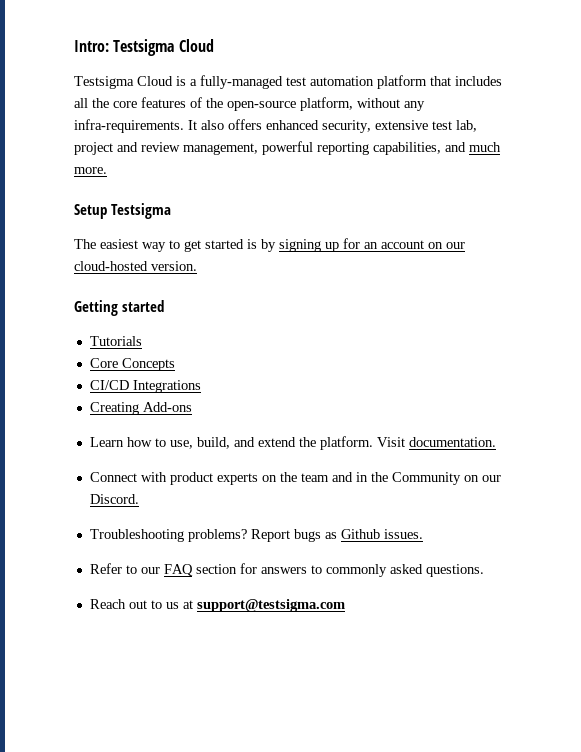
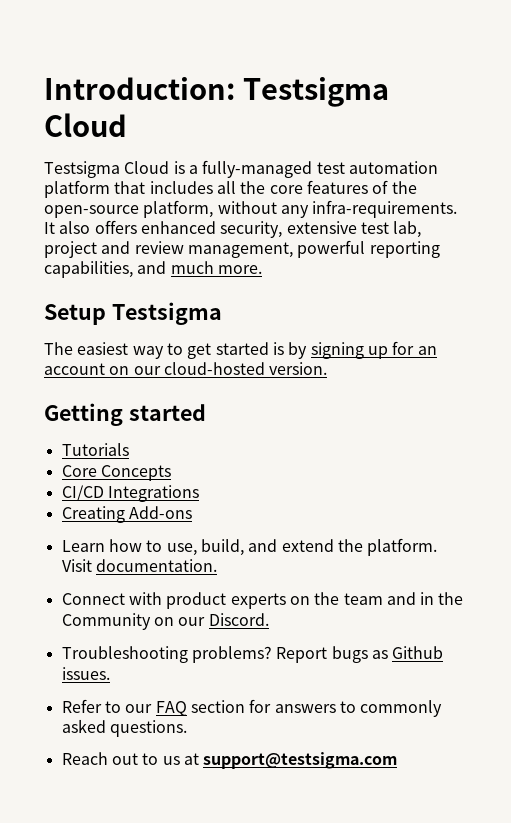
- Intro: Testsigma Cloud
+ Introduction: Testsigma Cloud

